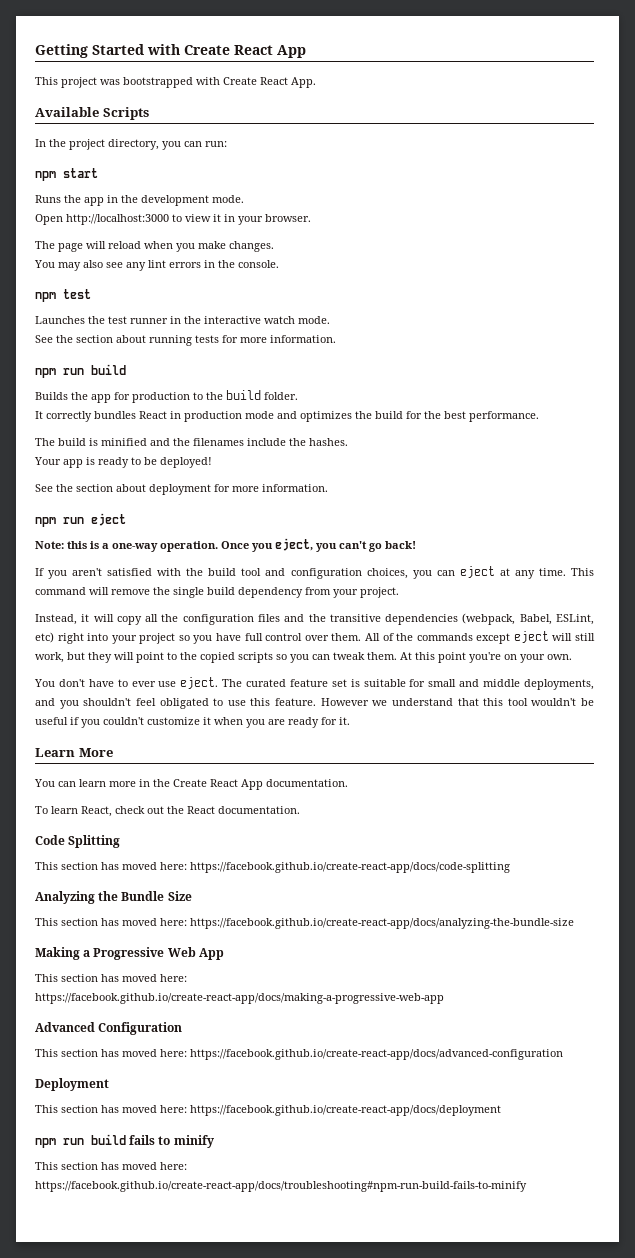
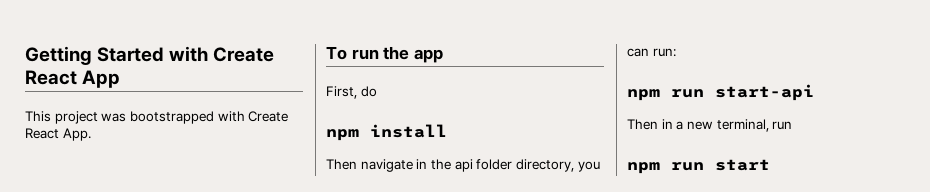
- Available Scripts
- In the project directory, you can run:
+ To run the app
+ First, do
+ npm install
+ Then navigate in the api folder directory, you can run:
- npm start
- Runs the app in the development mode.
- Open http://localhost:3000 to view it in your browser.
- The page will reload when you make changes.
- You may also see any lint errors in the console.
- npm test
- Launches the test runner in the interactive watch mode.
- See the section about running tests for more information.
- npm run build
- Builds the app for production to the build folder.
- It correctly bundles React in production mode and optimizes the build for the best performance.
- The build is minified and the filenames include the hashes.
- Your app is ready to be deployed!
- See the section about deployment for more information.
- npm run eject
- Note: this is a one-way operation. Once you eject, you can't go back!
- If you aren't satisfied with the build tool and configuration choices, you can eject at any time. This command will remove the single build dependency from your project.
- Instead, it will copy all the configuration files and the transitive dependencies (webpack, Babel, ESLint, etc) right into your project so you have full control over them. All of the commands except eject will still work, but they will point to the copied scripts so you can tweak them. At this point you're on your own.
- You don't have to ever use eject. The curated feature set is suitable for small and middle deployments, and you shouldn't feel obligated to use this feature. However we understand that this tool wouldn't be useful if you couldn't customize it when you are ready for it.
- Learn More
- You can learn more in the Create React App documentation.
- To learn React, check out the React documentation.
- Code Splitting
- This section has moved here: https://facebook.github.io/create-react-app/docs/code-splitting
- Analyzing the Bundle Size
- This section has moved here: https://facebook.github.io/create-react-app/docs/analyzing-the-bundle-size
- Making a Progressive Web App
- This section has moved here: https://facebook.github.io/create-react-app/docs/making-a-progressive-web-app
- Advanced Configuration
- This section has moved here: https://facebook.github.io/create-react-app/docs/advanced-configuration
- Deployment
- This section has moved here: https://facebook.github.io/create-react-app/docs/deployment
- npm run build fails to minify
- This section has moved here: https://facebook.github.io/create-react-app/docs/troubleshooting#npm-run-build-fails-to-minify
+ npm run start-api
+ Then in a new terminal, run
+ npm run start

